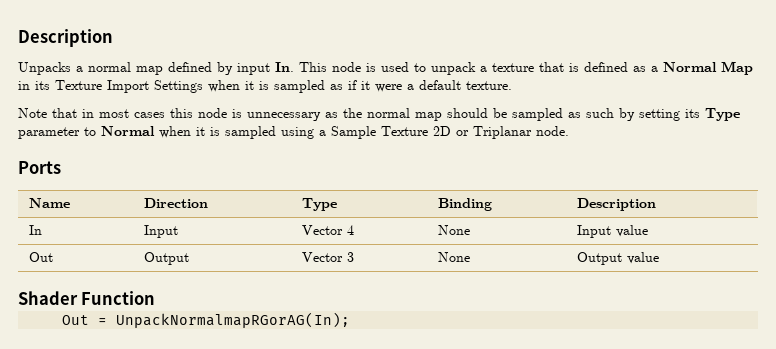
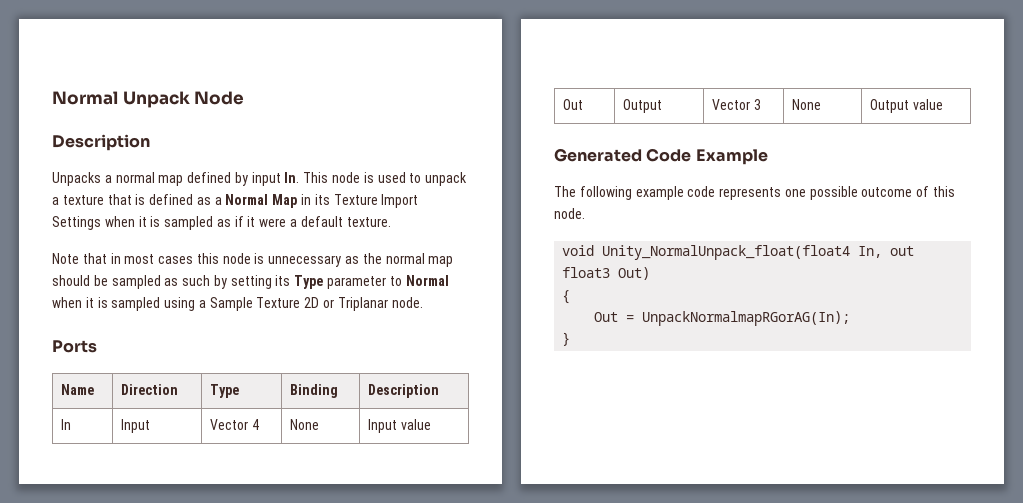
+ Normal Unpack Node
- Shader Function
+ Generated Code Example
+ The following example code represents one possible outcome of this node.
+ void Unity_NormalUnpack_float(float4 In, out float3 Out)
+ {
+ }

